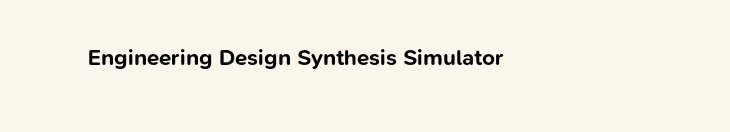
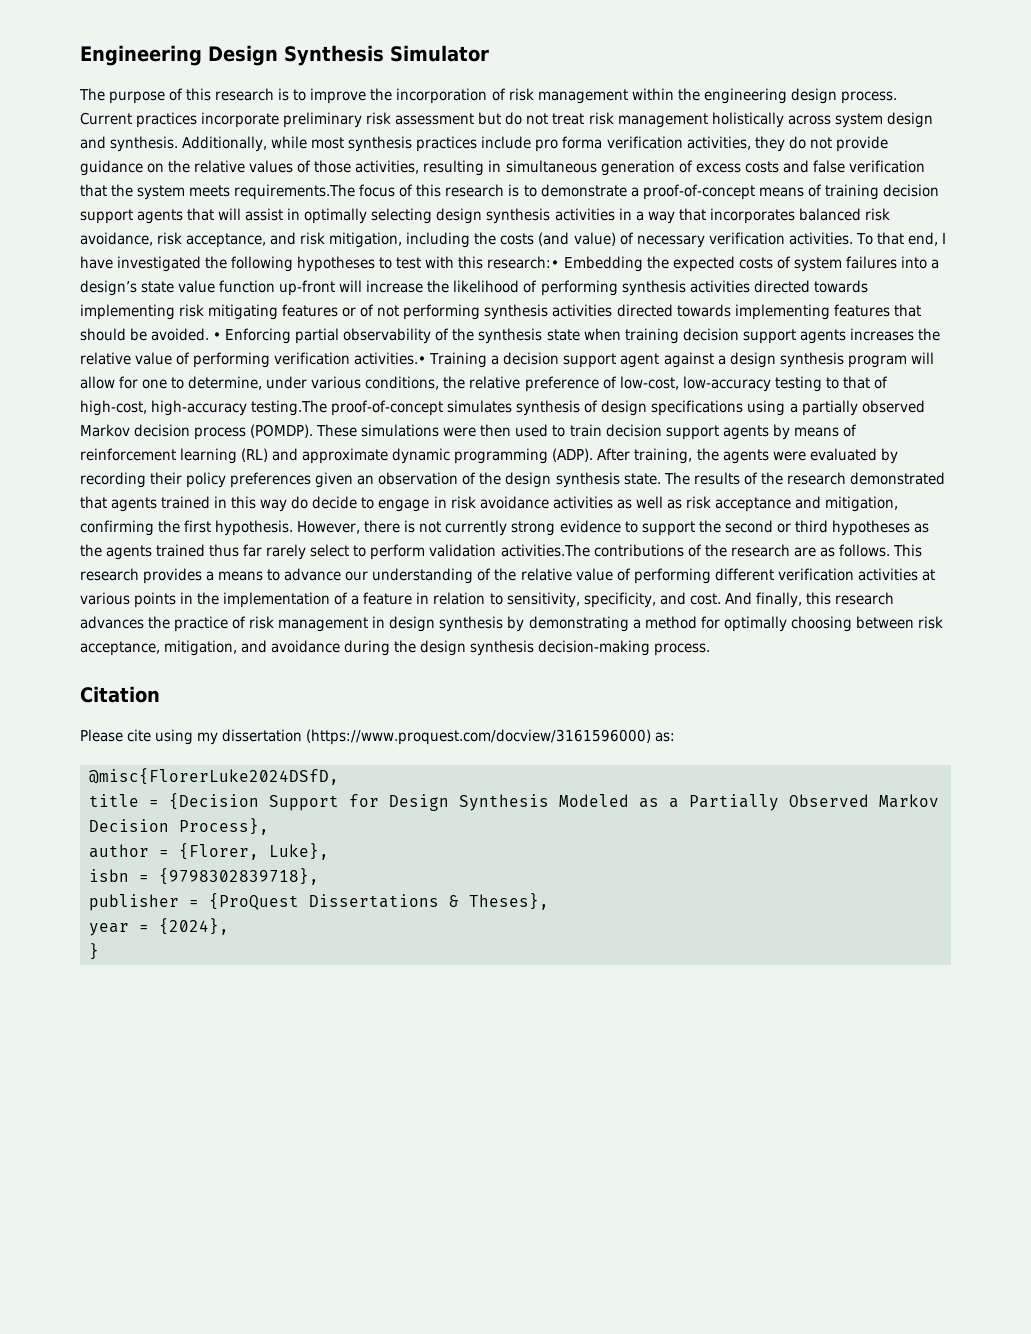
+ The purpose of this research is to improve the incorporation of risk management within the engineering design process. Current practices incorporate preliminary risk assessment but do not treat risk management holistically across system design and synthesis. Additionally, while most synthesis practices include pro forma verification activities, they do not provide guidance on the relative values of those activities, resulting in simultaneous generation of excess costs and false verification that the system meets requirements.The focus of this research is to demonstrate a proof-of-concept means of training decision support agents that will assist in optimally selecting design synthesis activities in a way that incorporates balanced risk avoidance, risk acceptance, and risk mitigation, including the costs (and value) of necessary verification activities. To that end, I have investigated the following hypotheses to test with this research:• Embedding the expected costs of system failures into a design’s state value function up-front will increase the likelihood of performing synthesis activities directed towards implementing risk mitigating features or of not performing synthesis activities directed towards implementing features that should be avoided. • Enforcing partial observability of the synthesis state when training decision support agents increases the relative value of performing verification activities.• Training a decision support agent against a design synthesis program will allow for one to determine, under various conditions, the relative preference of low-cost, low-accuracy testing to that of high-cost, high-accuracy testing.The proof-of-concept simulates synthesis of design specifications using a partially observed Markov decision process (POMDP). These simulations were then used to train decision support agents by means of reinforcement learning (RL) and approximate dynamic programming (ADP). After training, the agents were evaluated by recording their policy preferences given an observation of the design synthesis state. The results of the research demonstrated that agents trained in this way do decide to engage in risk avoidance activities as well as risk acceptance and mitigation, confirming the first hypothesis. However, there is not currently strong evidence to support the second or third hypotheses as the agents trained thus far rarely select to perform validation activities.The contributions of the research are as follows. This research provides a means to advance our understanding of the relative value of performing different verification activities at various points in the implementation of a feature in relation to sensitivity, specificity, and cost. And finally, this research advances the practice of risk management in design synthesis by demonstrating a method for optimally choosing between risk acceptance, mitigation, and avoidance during the design synthesis decision-making process.
+ Citation
+ Please cite using my dissertation (https://www.proquest.com/docview/3161596000) as:
+ @misc{FlorerLuke2024DSfD,
+ title = {Decision Support for Design Synthesis Modeled as a Partially Observed Markov Decision Process},
+ author = {Florer, Luke},
+ isbn = {9798302839718},
+ publisher = {ProQuest Dissertations & Theses},
+ year = {2024},
+ }

